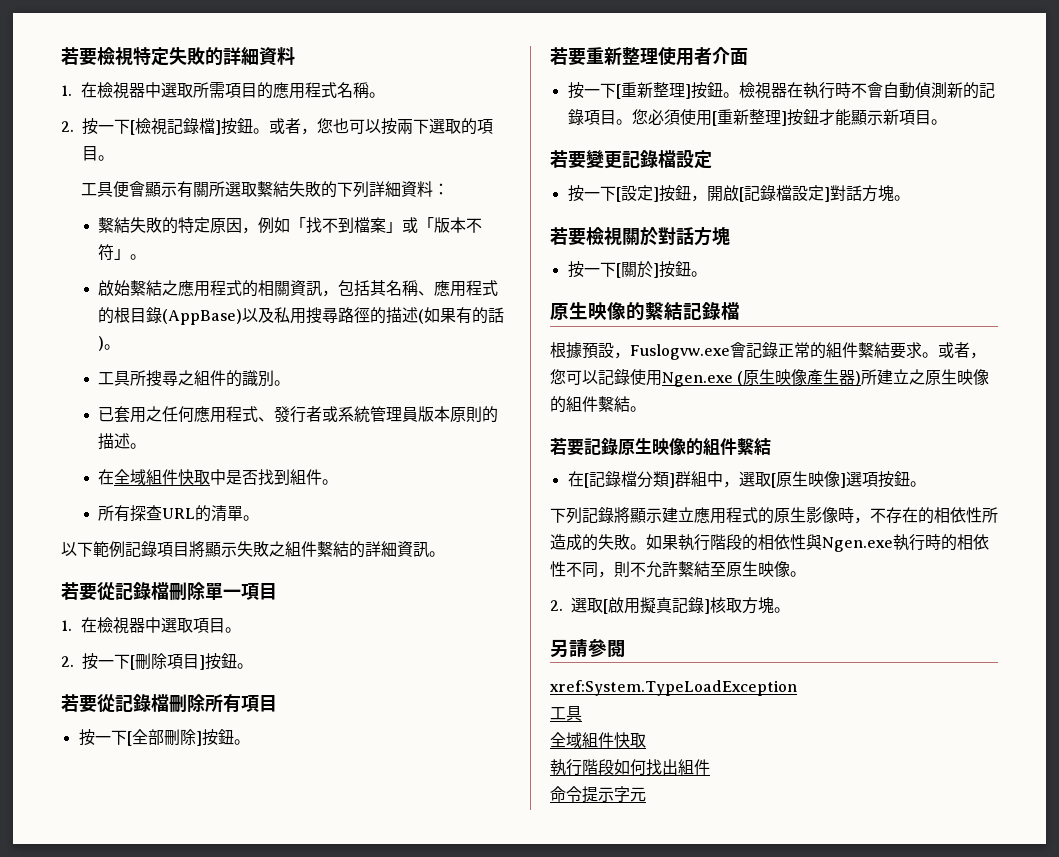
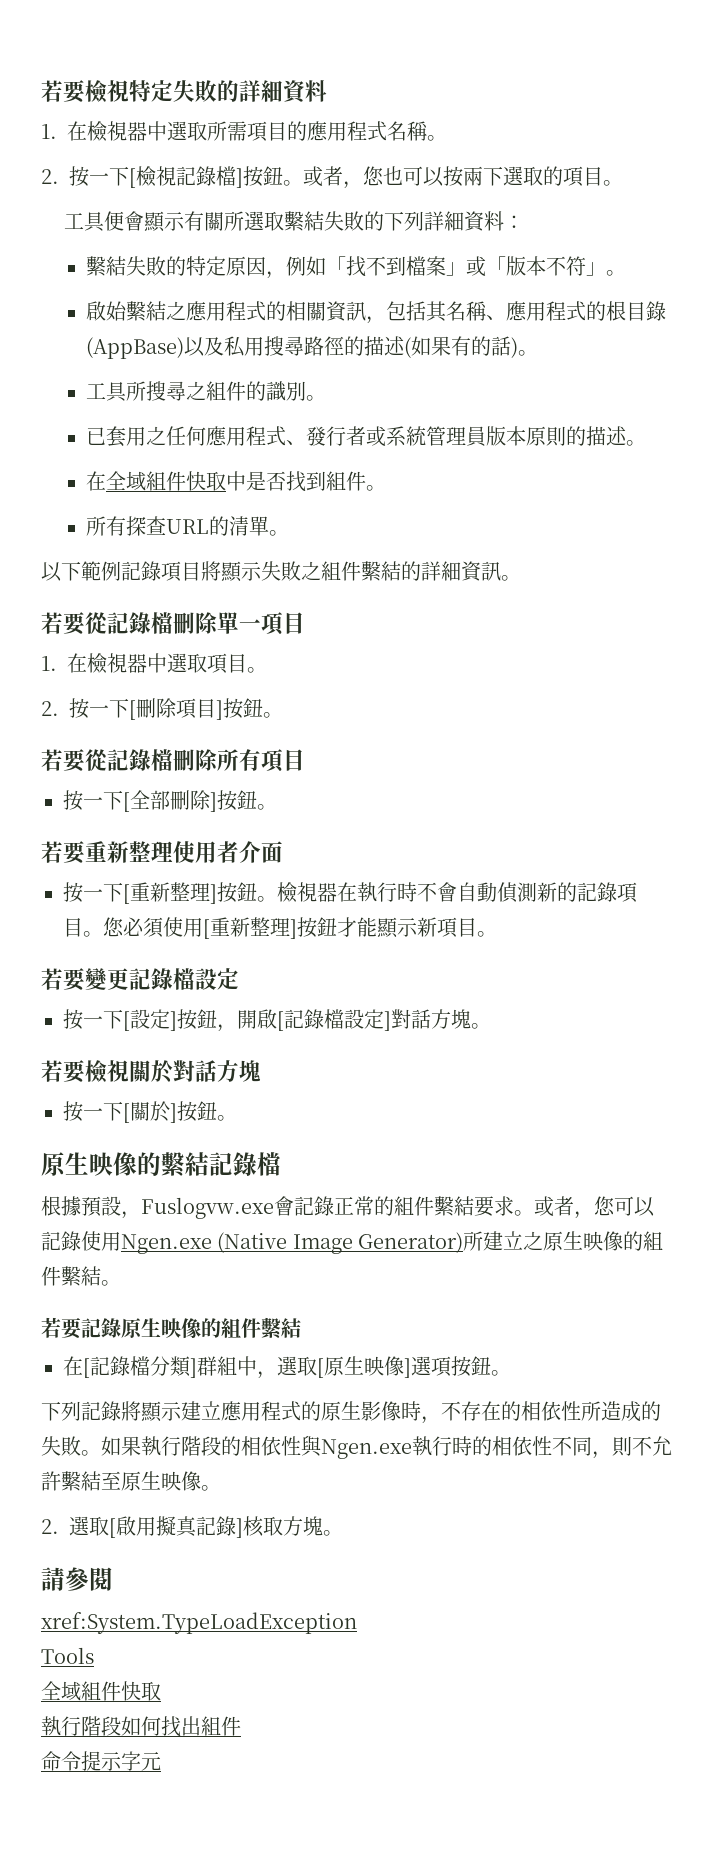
- 或者，您可以記錄使用Ngen.exe (原生映像產生器)所建立之原生映像的組件繫結。
+ 或者，您可以記錄使用Ngen.exe (Native Image Generator)所建立之原生映像的組件繫結。
- 另請參閱
+ 請參閱
  xref:System.TypeLoadException
- 工具
+ Tools

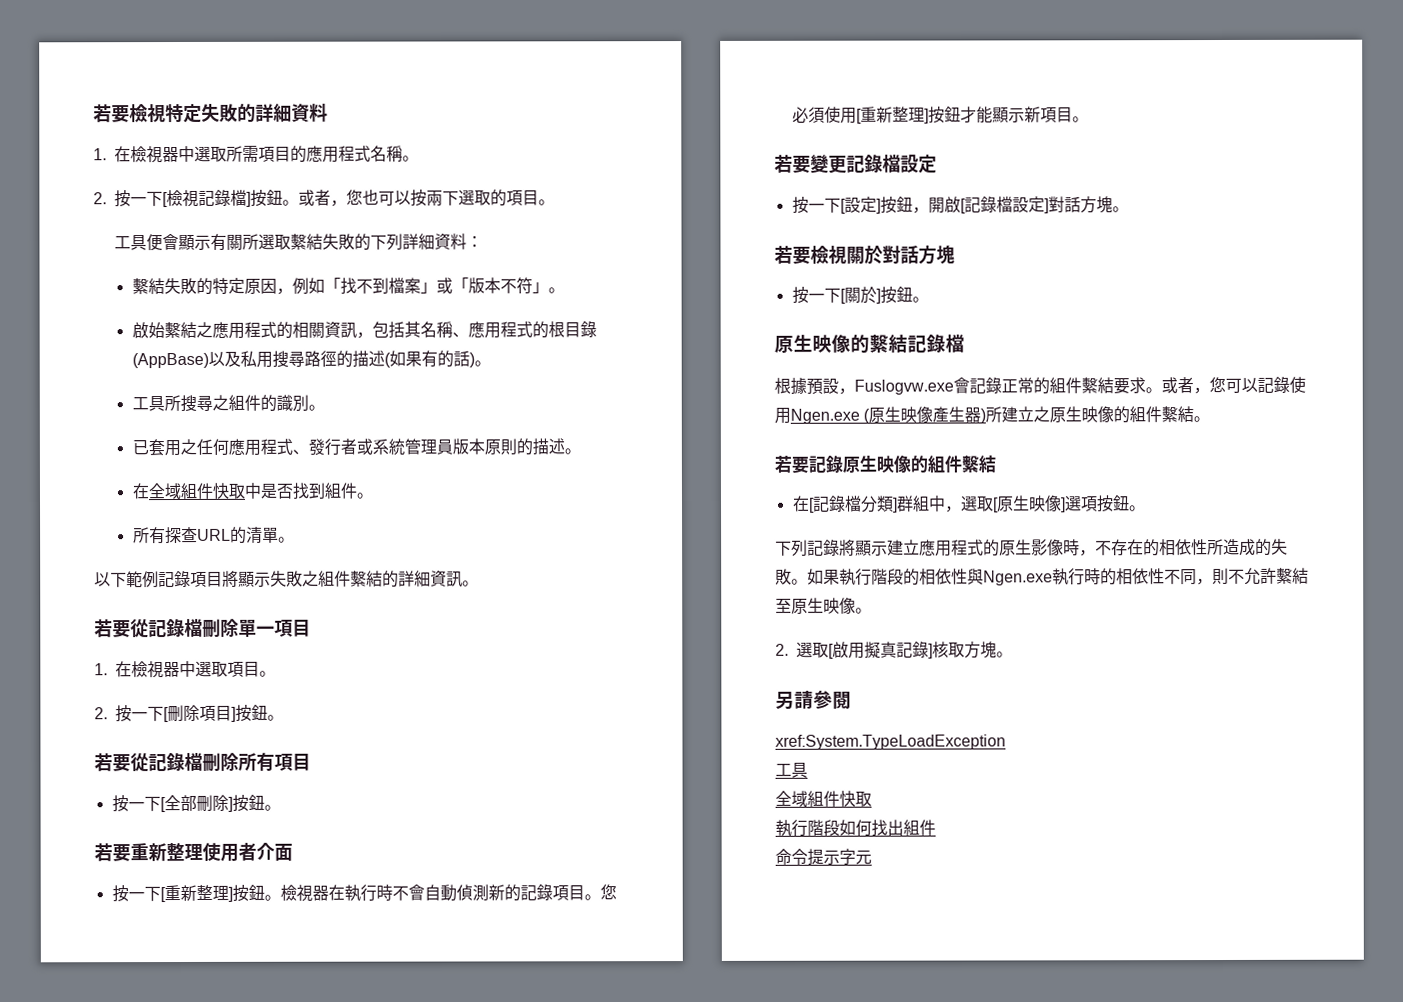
- 或者，您可以記錄使用Ngen.exe (Native Image Generator)所建立之原生映像的組件繫結。
+ 或者，您可以記錄使用Ngen.exe (原生映像產生器)所建立之原生映像的組件繫結。
- 請參閱
+ 另請參閱
  xref:System.TypeLoadException
- Tools
+ 工具

